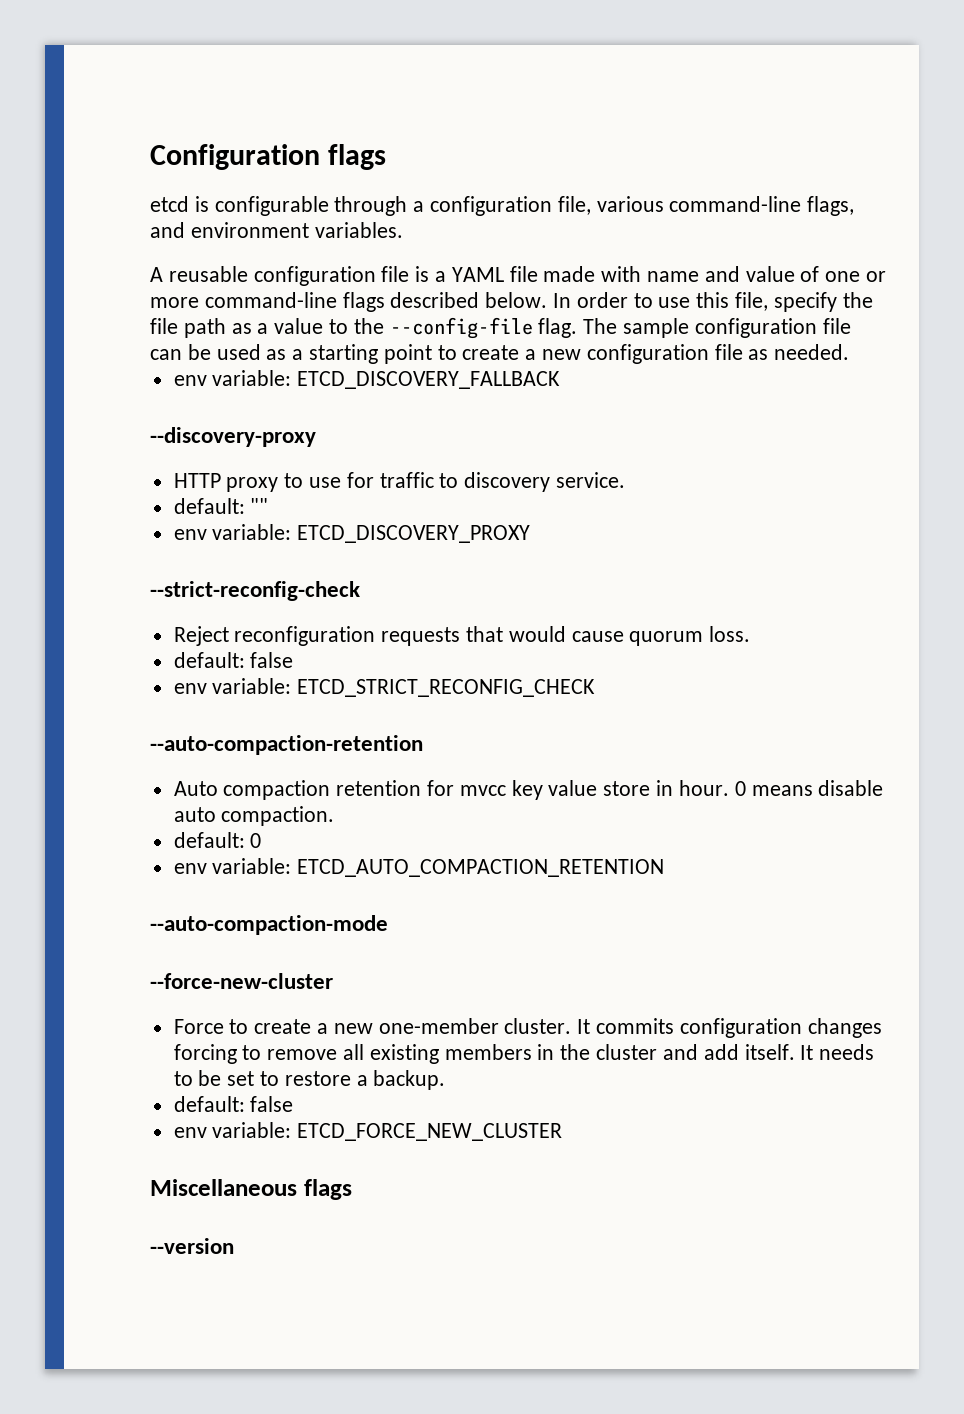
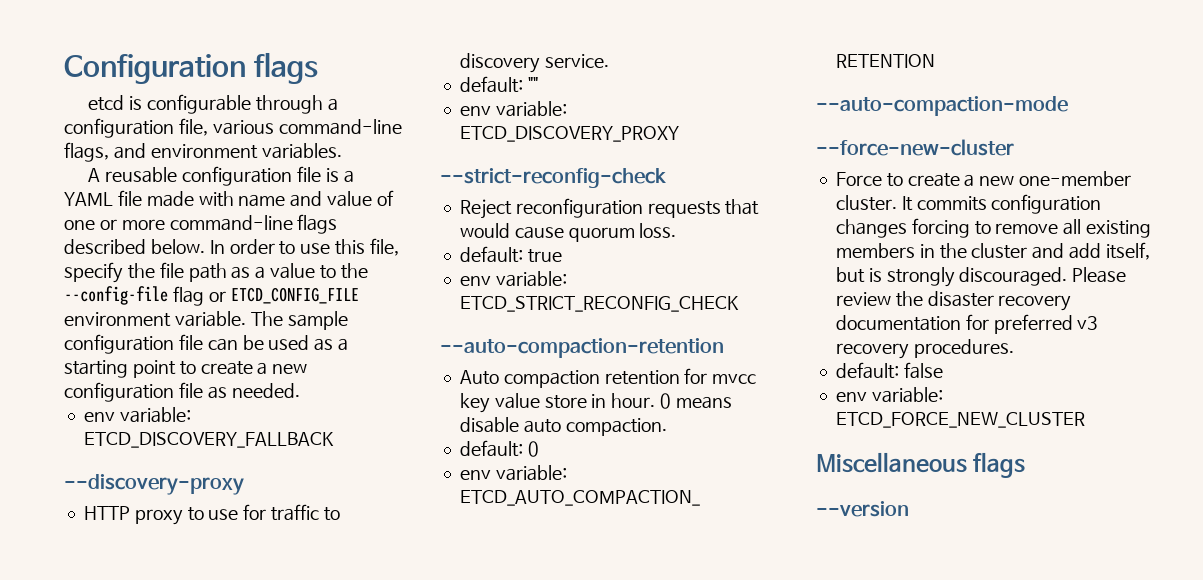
- In order to use this file, specify the file path as a value to the --config-file flag.
+ In order to use this file, specify the file path as a value to the --config-file flag or ETCD_CONFIG_FILE environment variable.
  Reject reconfiguration requests that would cause quorum loss.
- default: false
+ default: true
- It commits configuration changes forcing to remove all existing members in the cluster and add itself. It needs to be set to restore a backup.
+ It commits configuration changes forcing to remove all existing members in the cluster and add itself, but is strongly discouraged. Please review the disaster recovery documentation for preferred v3 recovery procedures.

